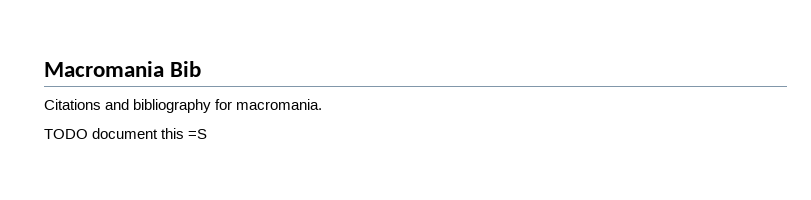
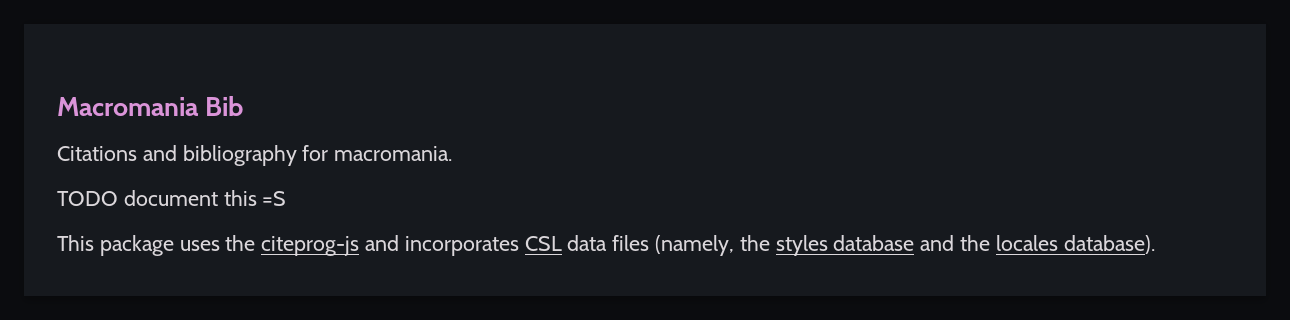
+ This package uses the citeprog-js and incorporates CSL data files (namely, the styles database and the locales database).

